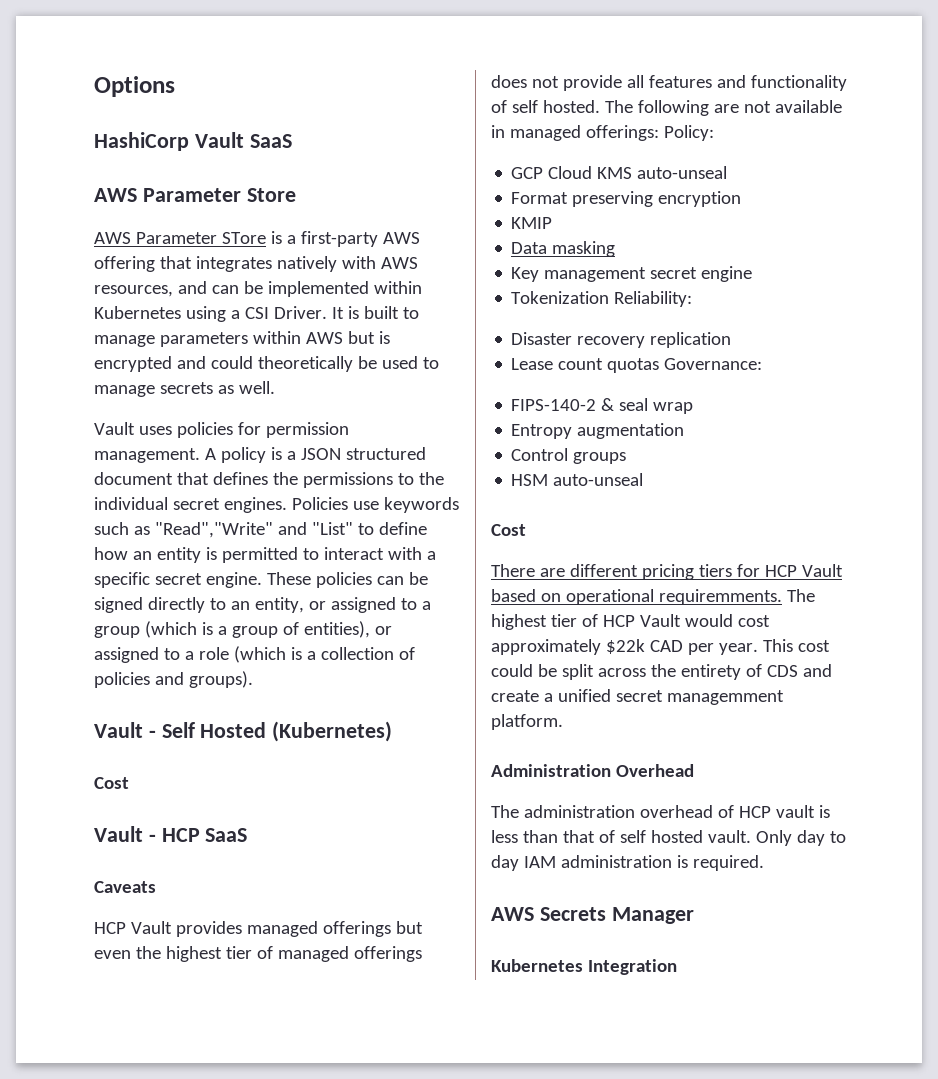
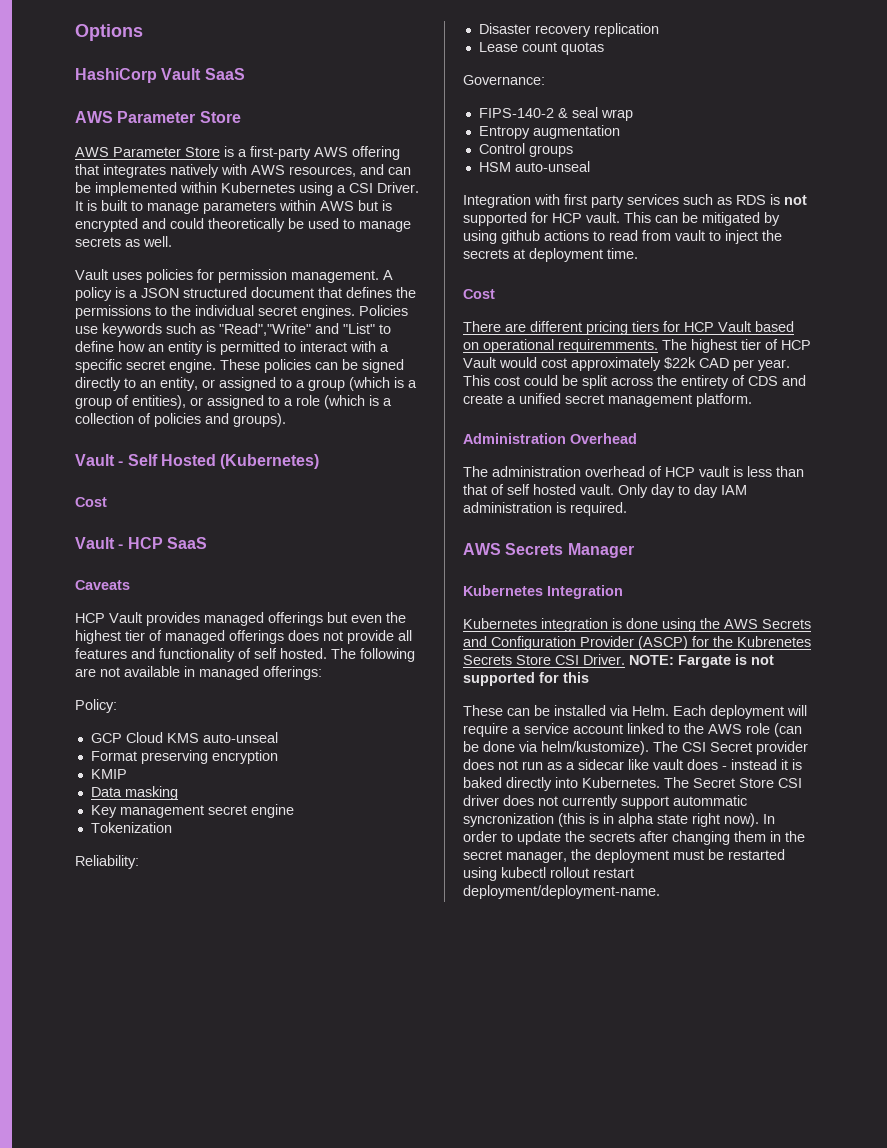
- AWS Parameter STore is a first-party AWS offering that integrates natively with AWS resources, and can be implemented within Kubernetes using a CSI Driver.
+ AWS Parameter Store is a first-party AWS offering that integrates natively with AWS resources, and can be implemented within Kubernetes using a CSI Driver.
- The following are not available in managed offerings: Policy:
+ The following are not available in managed offerings:
+ Policy:
- Tokenization Reliability:
+ Tokenization
+ Reliability:
- Lease count quotas Governance:
+ Lease count quotas
+ Governance:
+ Integration with first party services such as RDS is not supported for HCP vault. This can be mitigated by using github actions to read from vault to inject the secrets at deployment time.
- This cost could be split across the entirety of CDS and create a unified secret managemment platform.
+ This cost could be split across the entirety of CDS and create a unified secret management platform.
+ Kubernetes integration is done using the AWS Secrets and Configuration Provider (ASCP) for the Kubrenetes Secrets Store CSI Driver. NOTE: Fargate is not supported for this
+ These can be installed via Helm. Each deployment will require a service account linked to the AWS role (can be done via helm/kustomize). The CSI Secret provider does not run as a sidecar like vault does - instead it is baked directly into Kubernetes. The Secret Store CSI driver does not currently support autommatic syncronization (this is in alpha state right now). In order to update the secrets after changing them in the secret manager, the deployment must be restarted using kubectl rollout restart deployment/deployment-name.

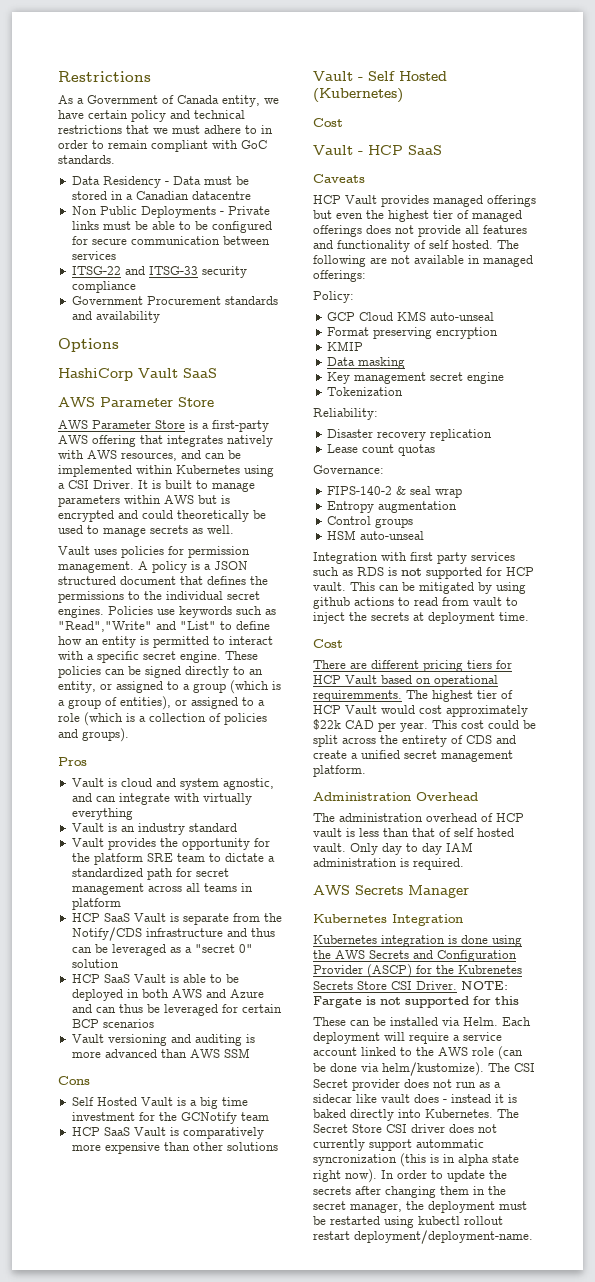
+ Restrictions
+ As a Government of Canada entity, we have certain policy and technical restrictions that we must adhere to in order to remain compliant with GoC standards.
+ Data Residency - Data must be stored in a Canadian datacentre
+ Non Public Deployments - Private links must be able to be configured for secure communication between services
+ ITSG-22 and ITSG-33 security compliance
+ Government Procurement standards and availability
+ Pros
+ Vault is cloud and system agnostic, and can integrate with virtually everything
+ Vault is an industry standard
+ Vault provides the opportunity for the platform SRE team to dictate a standardized path for secret management across all teams in platform
+ HCP SaaS Vault is separate from the Notify/CDS infrastructure and thus can be leveraged as a "secret 0" solution
+ HCP SaaS Vault is able to be deployed in both AWS and Azure and can thus be leveraged for certain BCP scenarios
+ Vault versioning and auditing is more advanced than AWS SSM
+ Cons
+ Self Hosted Vault is a big time investment for the GCNotify team
+ HCP SaaS Vault is comparatively more expensive than other solutions

